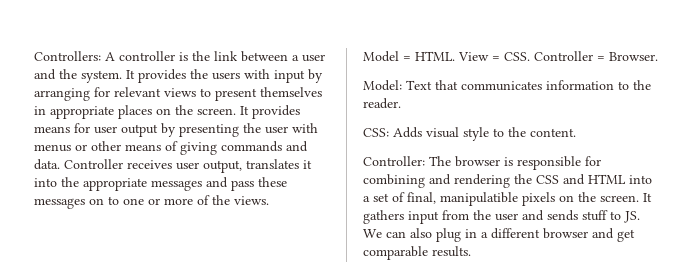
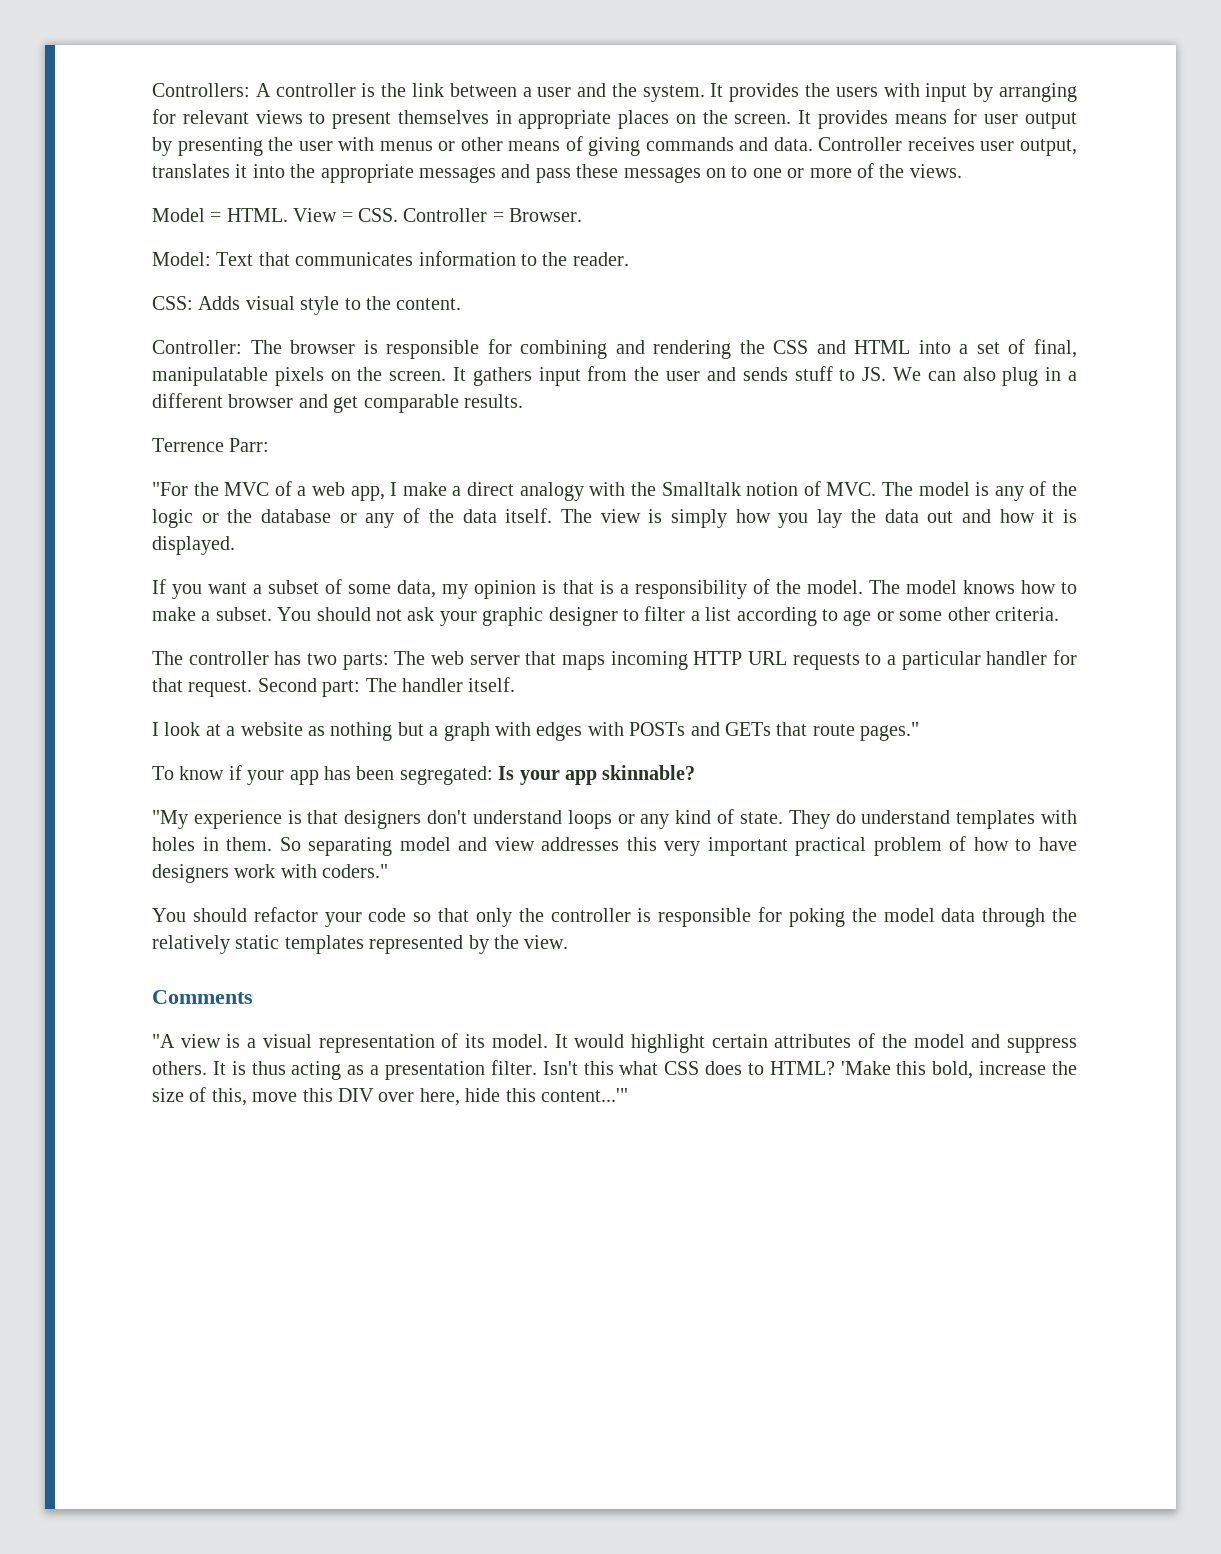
- Controller: The browser is responsible for combining and rendering the CSS and HTML into a set of final, manipulatible pixels on the screen.
+ Controller: The browser is responsible for combining and rendering the CSS and HTML into a set of final, manipulatable pixels on the screen.
+ Terrence Parr:
+ "For the MVC of a web app, I make a direct analogy with the Smalltalk notion of MVC. The model is any of the logic or the database or any of the data itself. The view is simply how you lay the data out and how it is displayed.
+ If you want a subset of some data, my opinion is that is a responsibility of the model. The model knows how to make a subset. You should not ask your graphic designer to filter a list according to age or some other criteria.
+ The controller has two parts: The web server that maps incoming HTTP URL requests to a particular handler for that request. Second part: The handler itself.
+ I look at a website as nothing but a graph with edges with POSTs and GETs that route pages."
+ To know if your app has been segregated: Is your app skinnable?
+ "My experience is that designers don't understand loops or any kind of state. They do understand templates with holes in them. So separating model and view addresses this very important practical problem of how to have designers work with coders."
+ You should refactor your code so that only the controller is responsible for poking the model data through the relatively static templates represented by the view.
+ Comments
+ "A view is a visual representation of its model. It would highlight certain attributes of the model and suppress others. It is thus acting as a presentation filter. Isn't this what CSS does to HTML? 'Make this bold, increase the size of this, move this DIV over here, hide this content...'"

